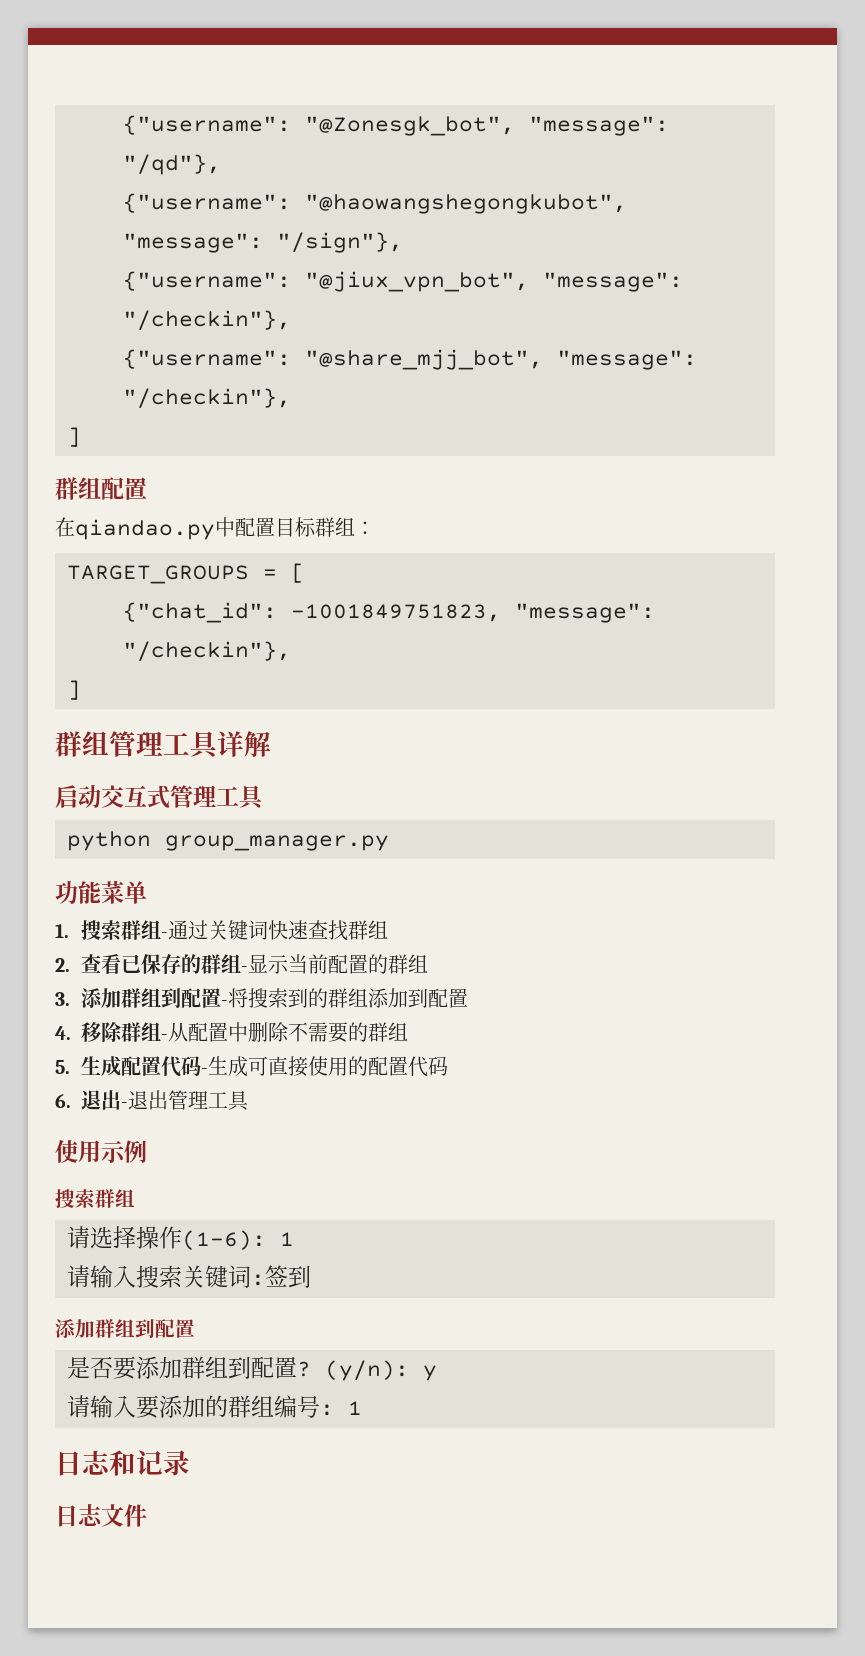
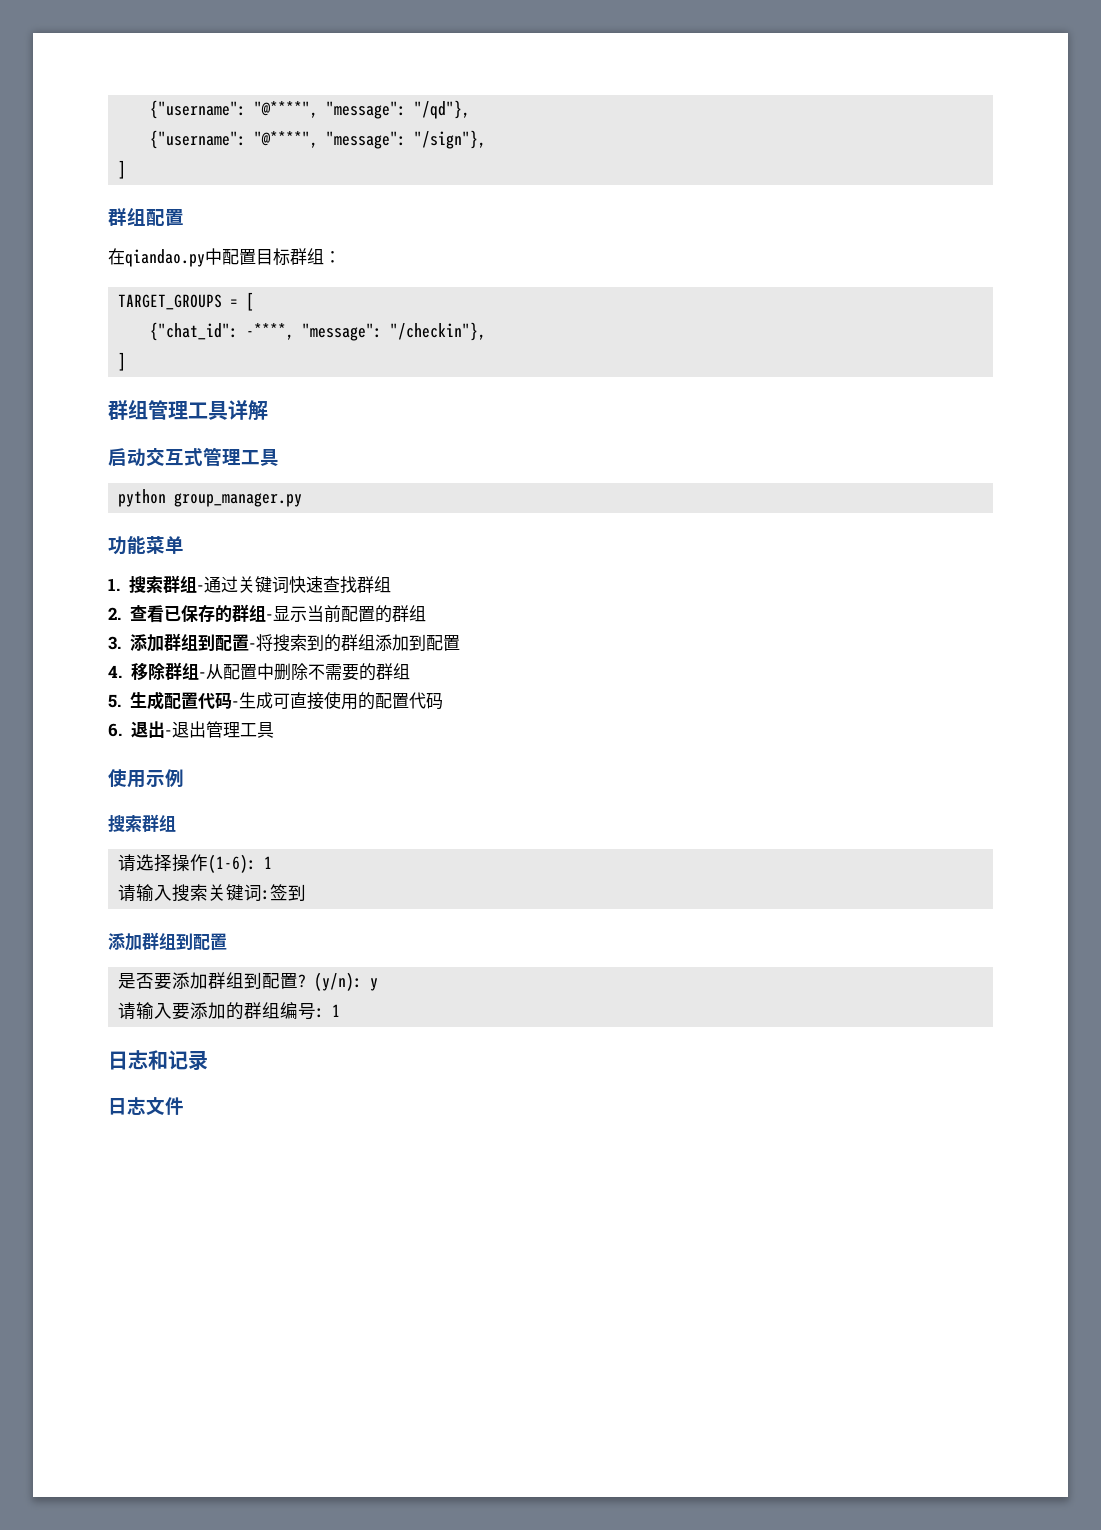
- {"username": "@Zonesgk_bot", "message": "/qd"},
+ {"username": "@****", "message": "/qd"},
- {"username": "@haowangshegongkubot", "message": "/sign"},
+ {"username": "@****", "message": "/sign"},
- {"username": "@jiux_vpn_bot", "message": "/checkin"},
- {"username": "@share_mjj_bot", "message": "/checkin"},
- {"chat_id": -1001849751823, "message": "/checkin"},
+ {"chat_id": -****, "message": "/checkin"},

